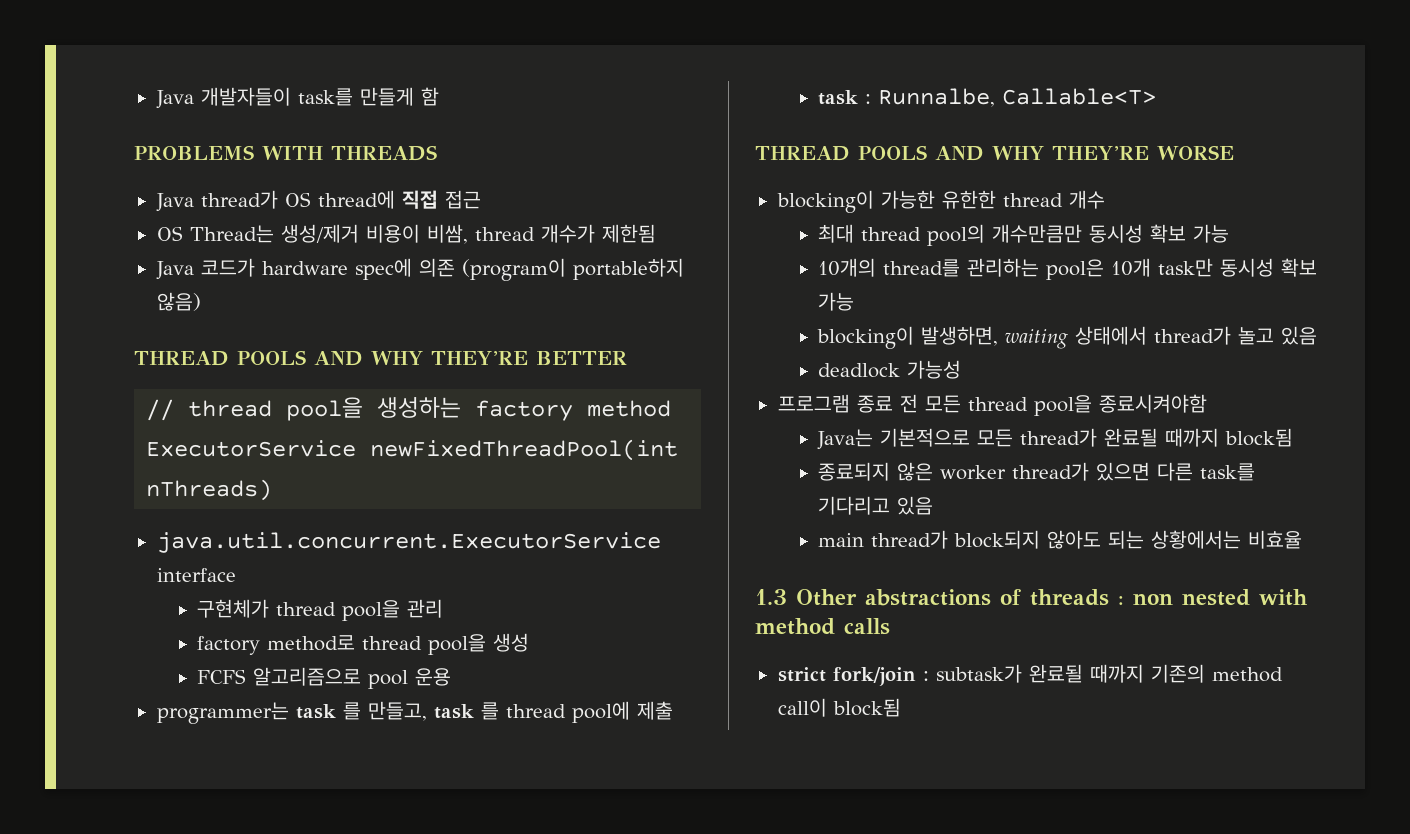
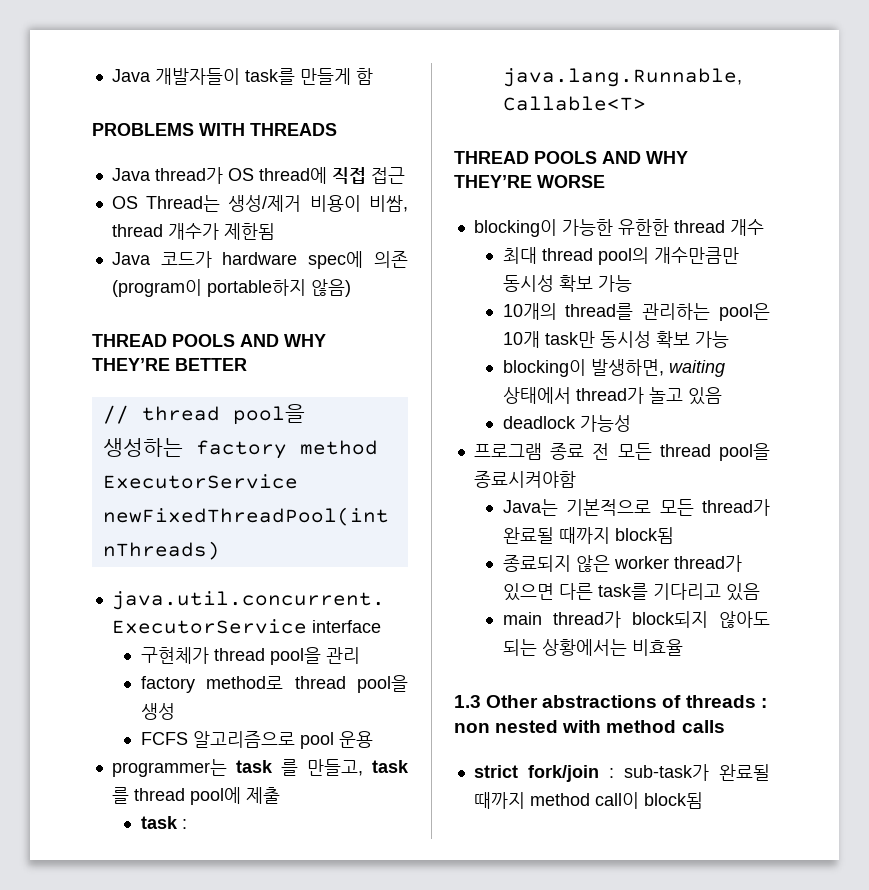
- task : Runnalbe, Callable<T>
+ task : java.lang.Runnable, Callable<T>
- strict fork/join : subtask가 완료될 때까지 기존의 method call이 block됨
+ strict fork/join : sub-task가 완료될 때까지 method call이 block됨

